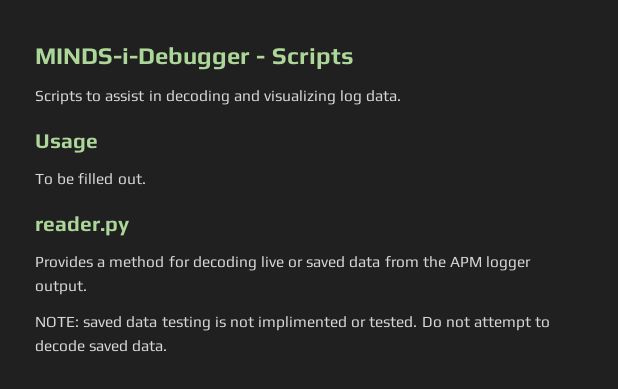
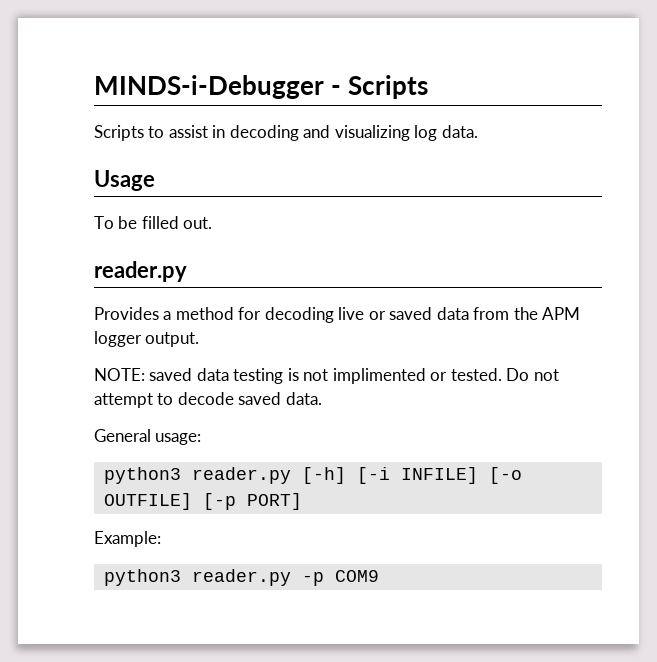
+ General usage:
+ python3 reader.py [-h] [-i INFILE] [-o OUTFILE] [-p PORT]
+ Example:
+ python3 reader.py -p COM9

